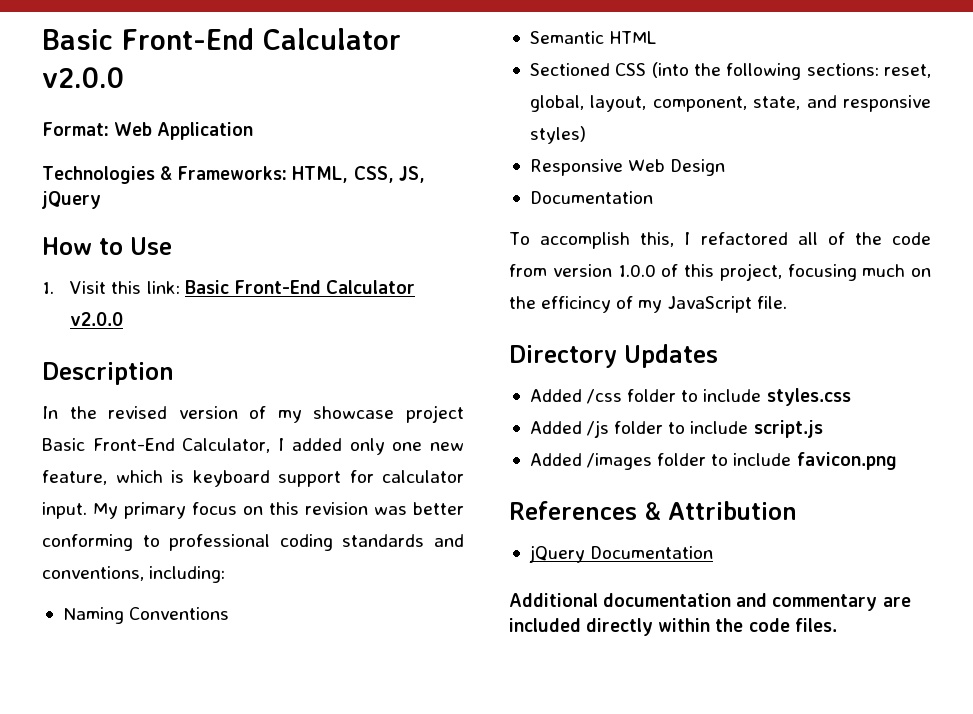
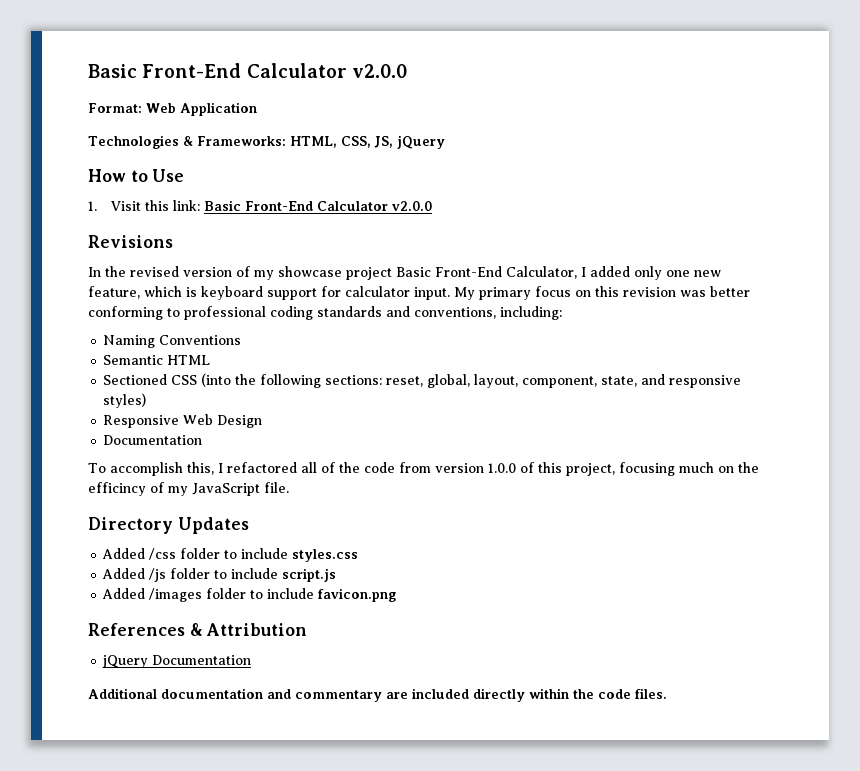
- Description
+ Revisions

